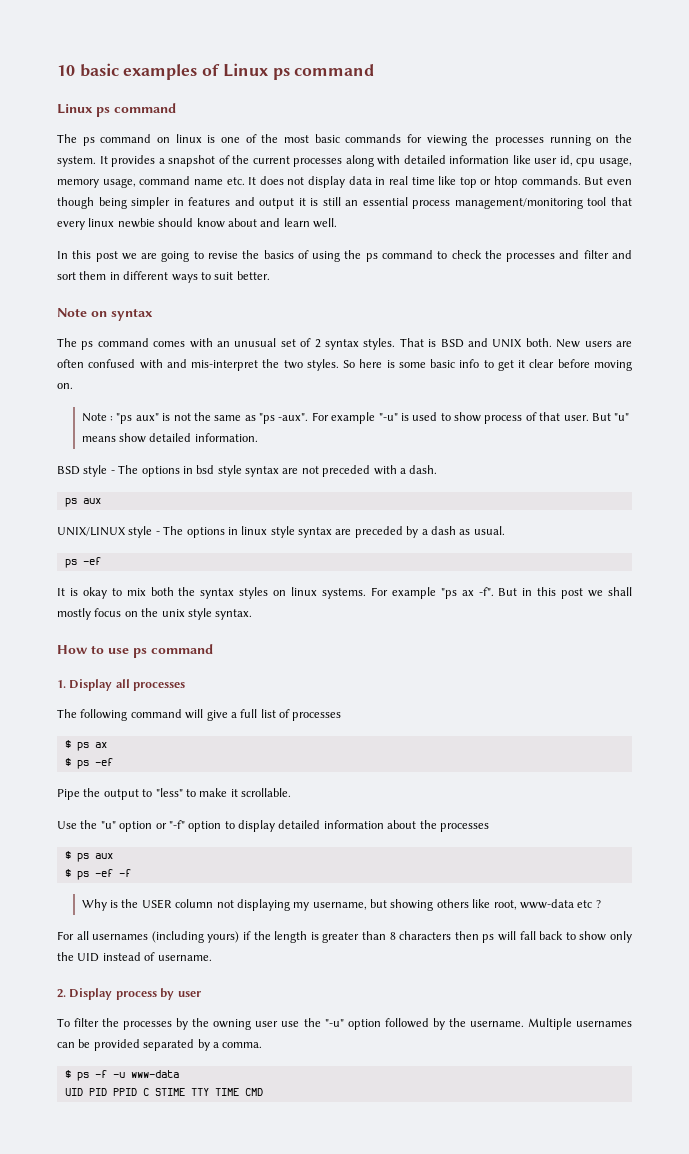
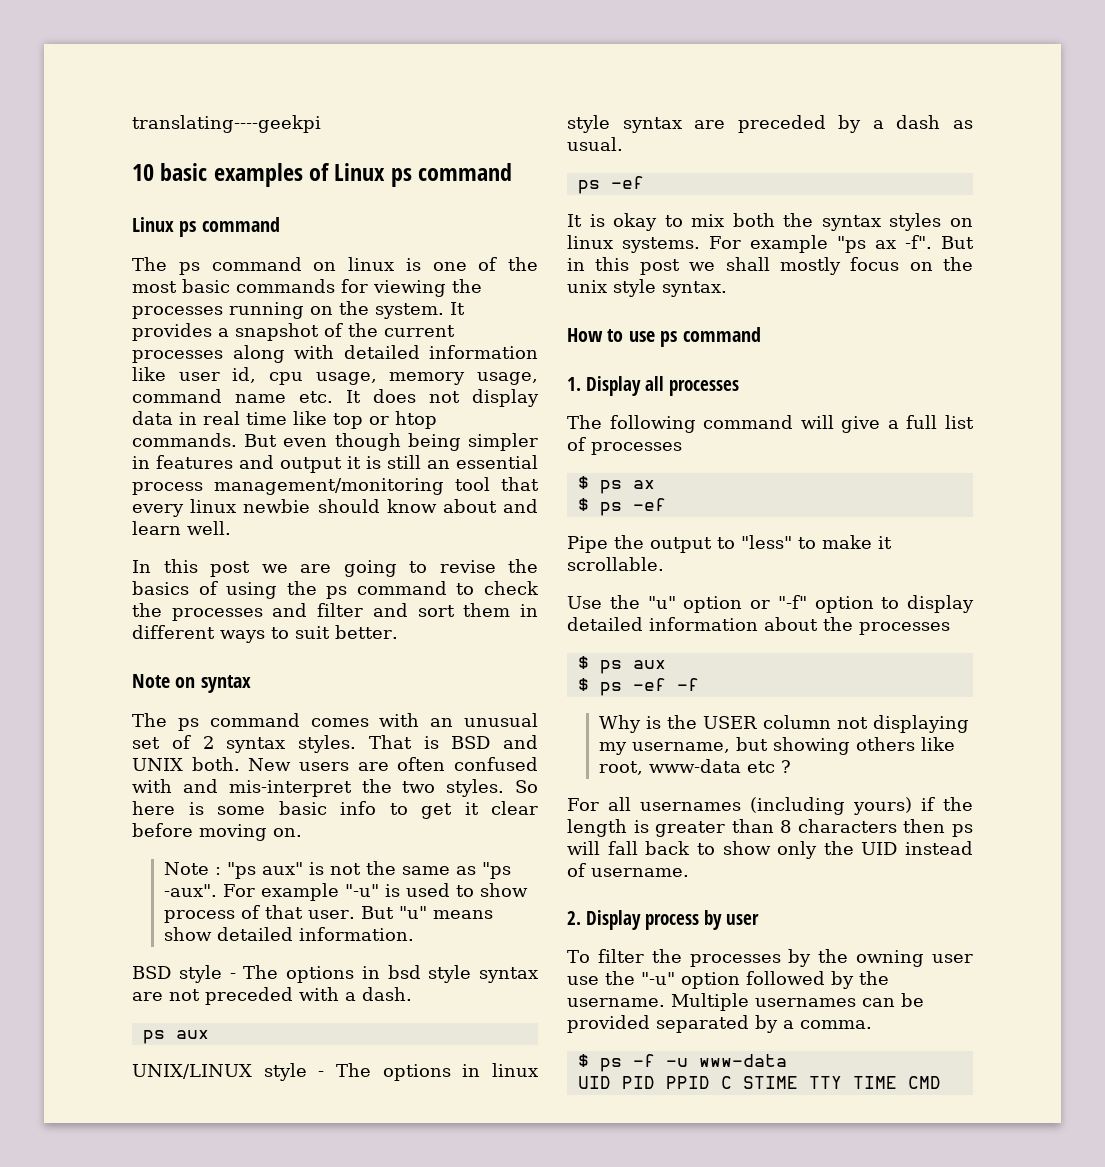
+ translating----geekpi

